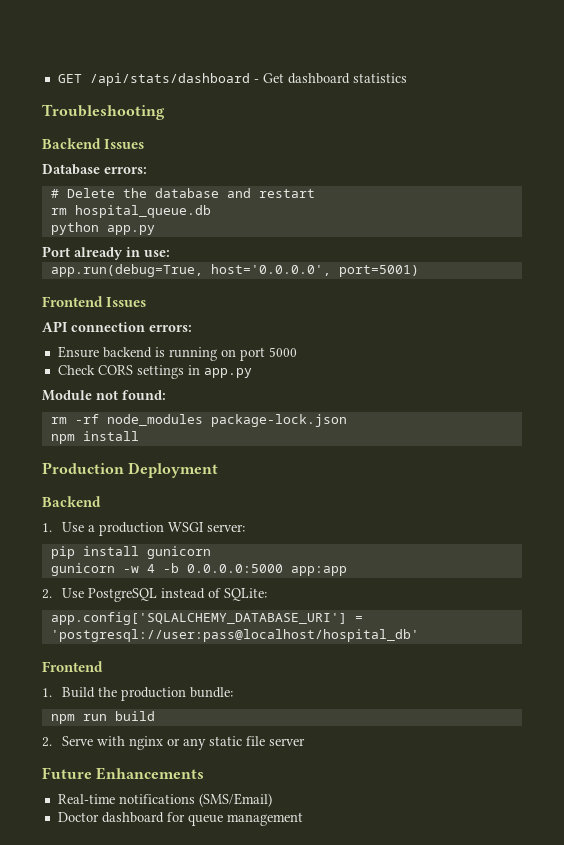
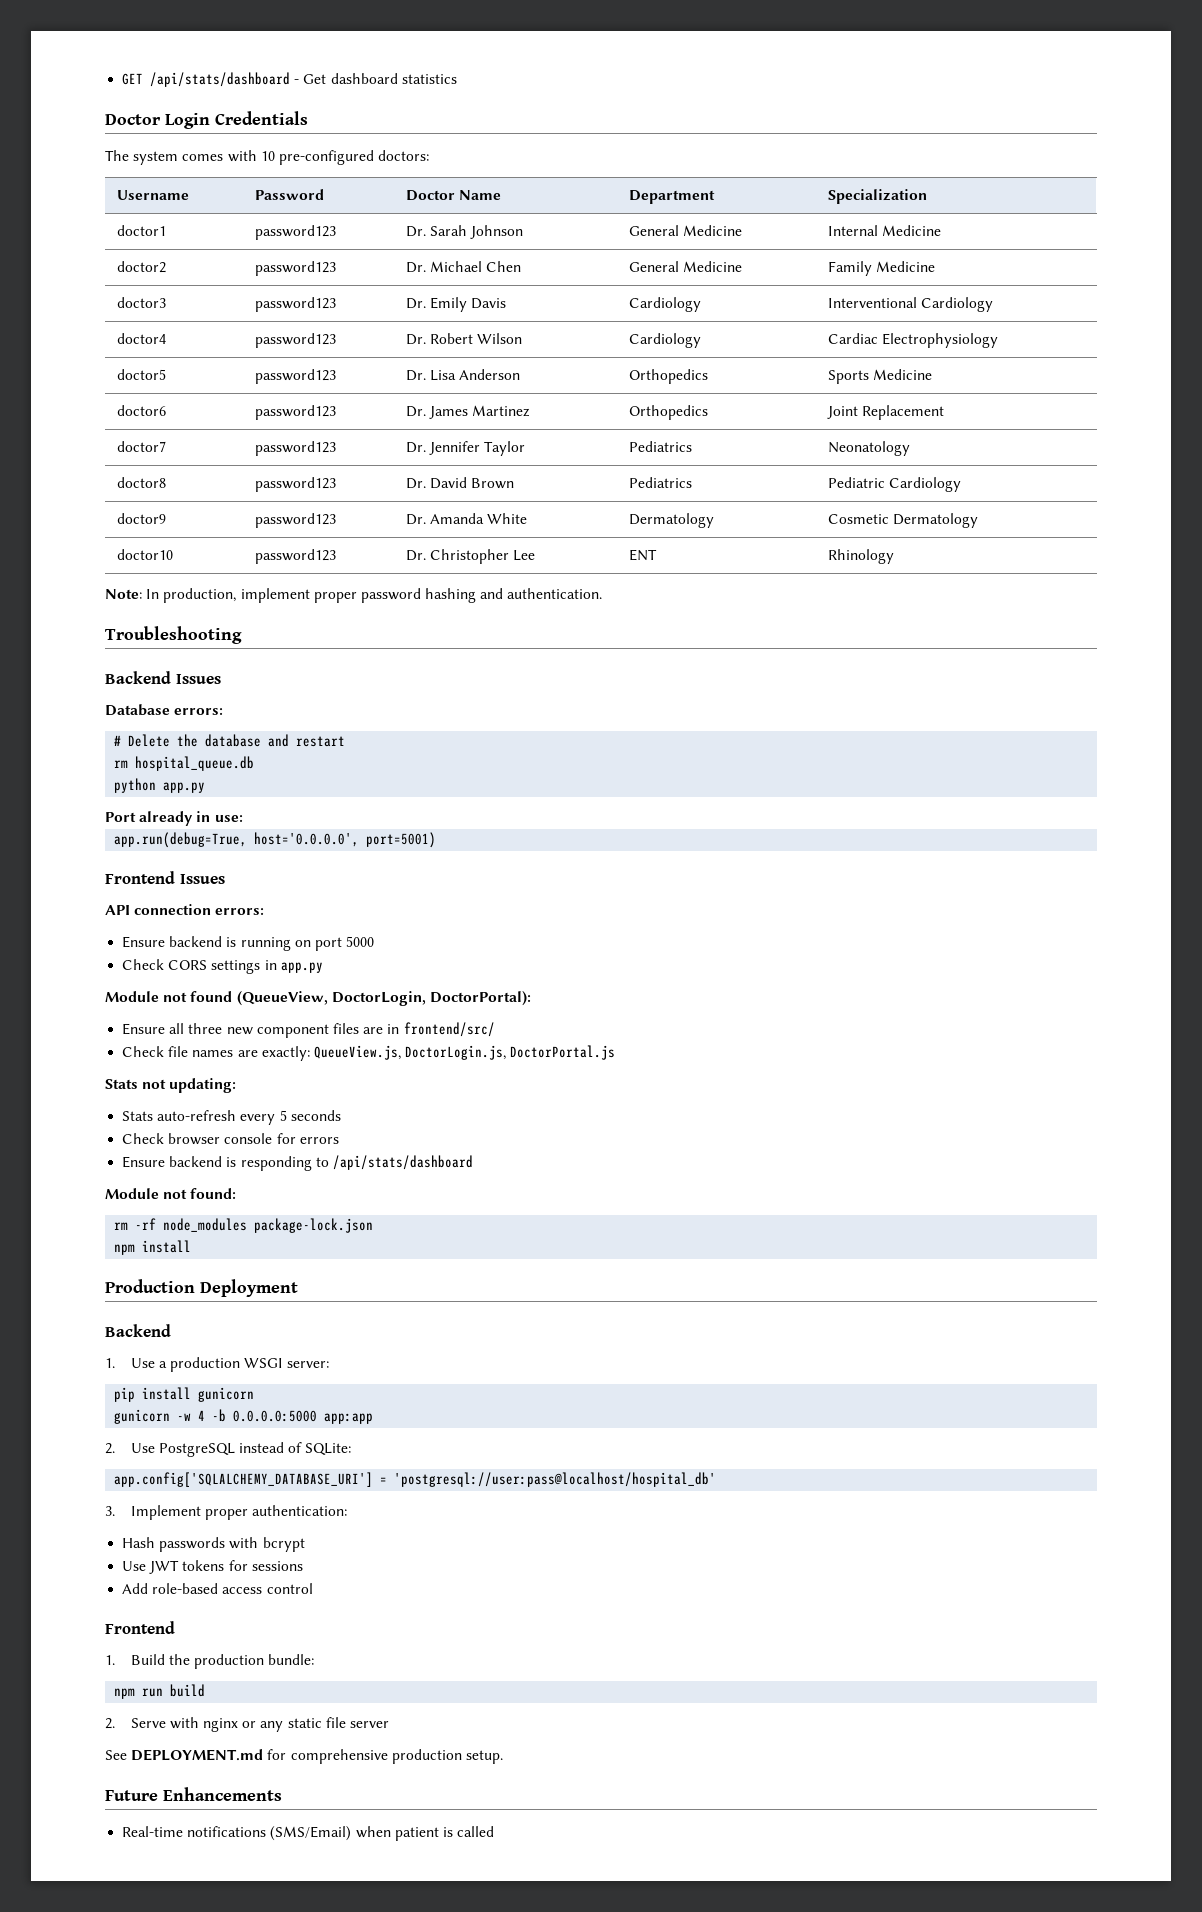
+ Doctor Login Credentials
+ The system comes with 10 pre-configured doctors:
+ Username | Password | Doctor Name | Department | Specialization
+ doctor1 | password123 | Dr. Sarah Johnson | General Medicine | Internal Medicine
+ doctor2 | password123 | Dr. Michael Chen | General Medicine | Family Medicine
+ doctor3 | password123 | Dr. Emily Davis | Cardiology | Interventional Cardiology
+ doctor4 | password123 | Dr. Robert Wilson | Cardiology | Cardiac Electrophysiology
+ doctor5 | password123 | Dr. Lisa Anderson | Orthopedics | Sports Medicine
+ doctor6 | password123 | Dr. James Martinez | Orthopedics | Joint Replacement
+ doctor7 | password123 | Dr. Jennifer Taylor | Pediatrics | Neonatology
+ doctor8 | password123 | Dr. David Brown | Pediatrics | Pediatric Cardiology
+ doctor9 | password123 | Dr. Amanda White | Dermatology | Cosmetic Dermatology
+ doctor10 | password123 | Dr. Christopher Lee | ENT | Rhinology
+ Note: In production, implement proper password hashing and authentication.
+ Module not found (QueueView, DoctorLogin, DoctorPortal):
+ Ensure all three new component files are in frontend/src/
+ Check file names are exactly: QueueView.js, DoctorLogin.js, DoctorPortal.js
+ Stats not updating:
+ Stats auto-refresh every 5 seconds
+ Check browser console for errors
+ Ensure backend is responding to /api/stats/dashboard
+ 3. Implement proper authentication:
+ Hash passwords with bcrypt
+ Use JWT tokens for sessions
+ Add role-based access control
+ See DEPLOYMENT.md for comprehensive production setup.
- Real-time notifications (SMS/Email)
- Doctor dashboard for queue management
+ Real-time notifications (SMS/Email) when patient is called

